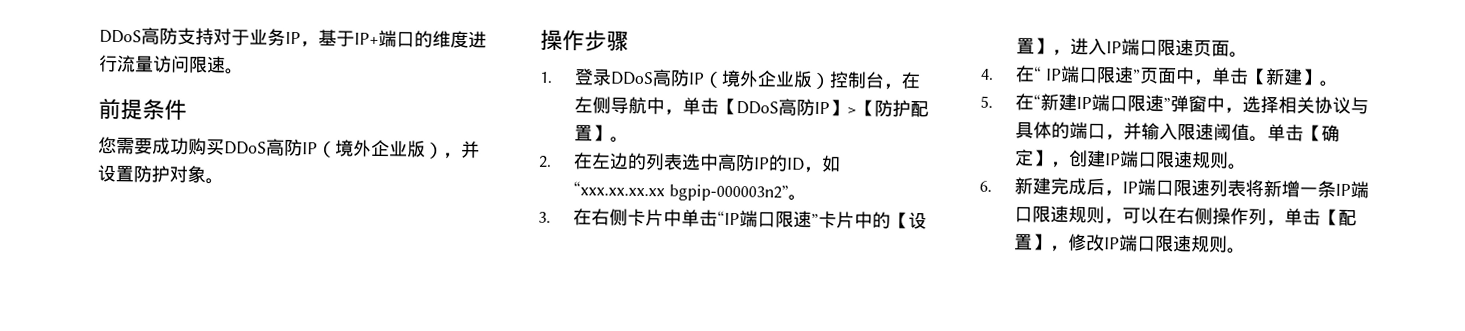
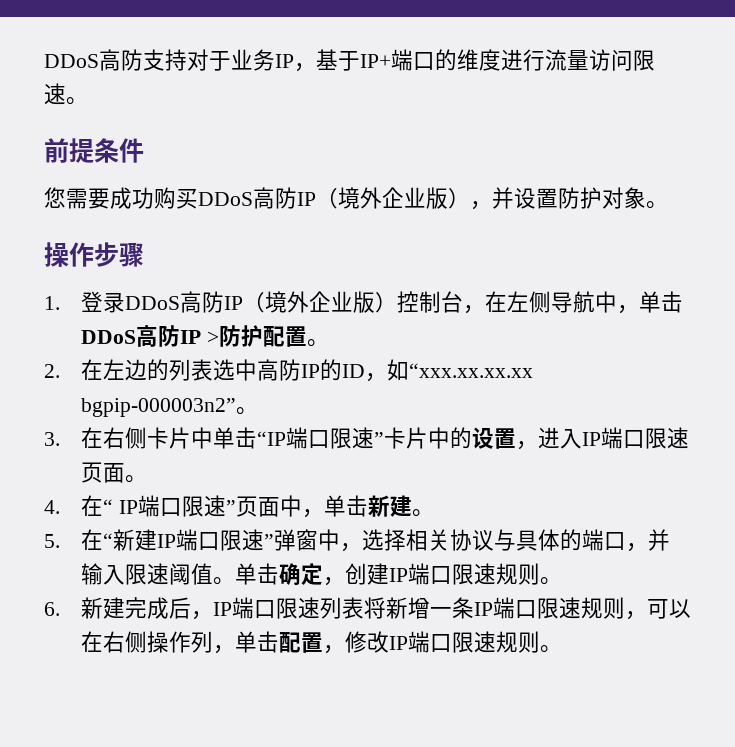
- 1.登录DDoS高防IP（境外企业版）控制台，在左侧导航中，单击【DDoS高防IP】>【防护配置】。
+ 1.登录DDoS高防IP（境外企业版）控制台，在左侧导航中，单击DDoS高防IP >防护配置。
- 3.在右侧卡片中单击“IP端口限速”卡片中的【设置】，进入IP端口限速页面。
+ 3.在右侧卡片中单击“IP端口限速”卡片中的设置，进入IP端口限速页面。
- 4.在“ IP端口限速”页面中，单击【新建】。
+ 4.在“ IP端口限速”页面中，单击新建。
- 单击【确定】，创建IP端口限速规则。
+ 单击确定，创建IP端口限速规则。
- 6.新建完成后，IP端口限速列表将新增一条IP端口限速规则，可以在右侧操作列，单击【配置】，修改IP端口限速规则。
+ 6.新建完成后，IP端口限速列表将新增一条IP端口限速规则，可以在右侧操作列，单击配置，修改IP端口限速规则。

